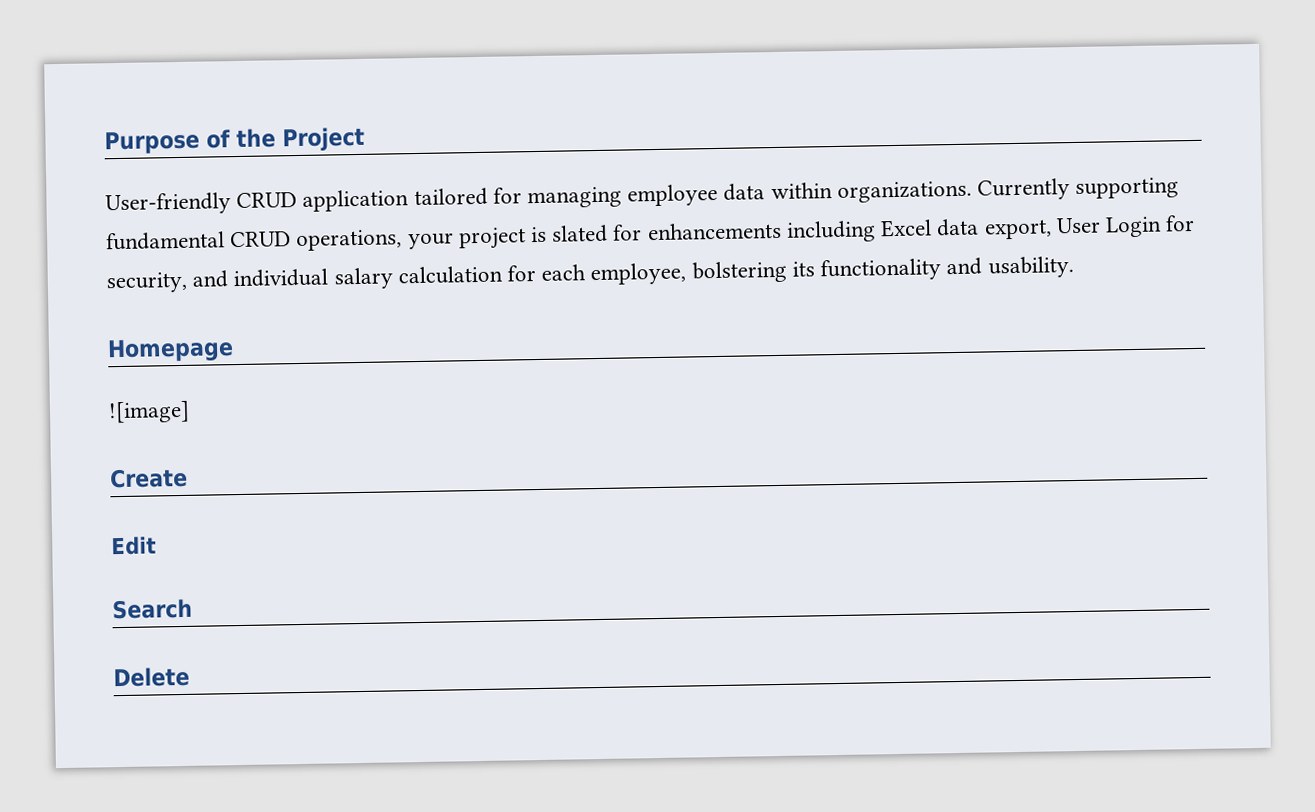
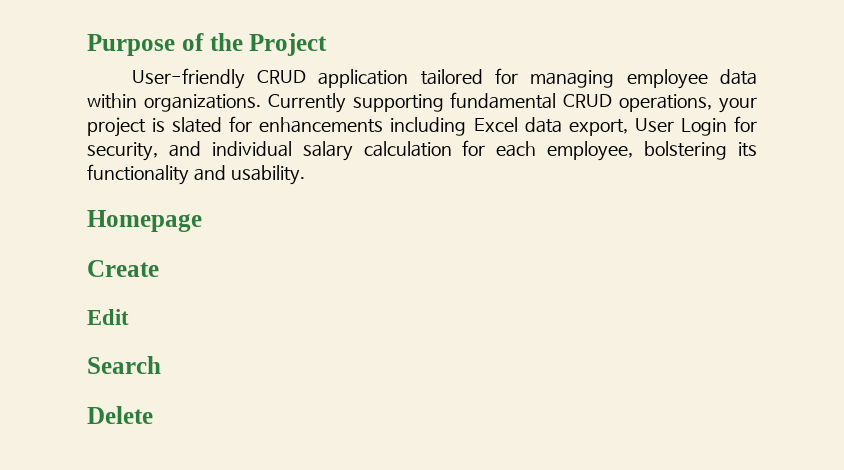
- ![image]

